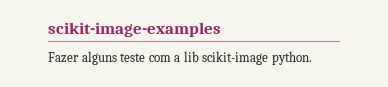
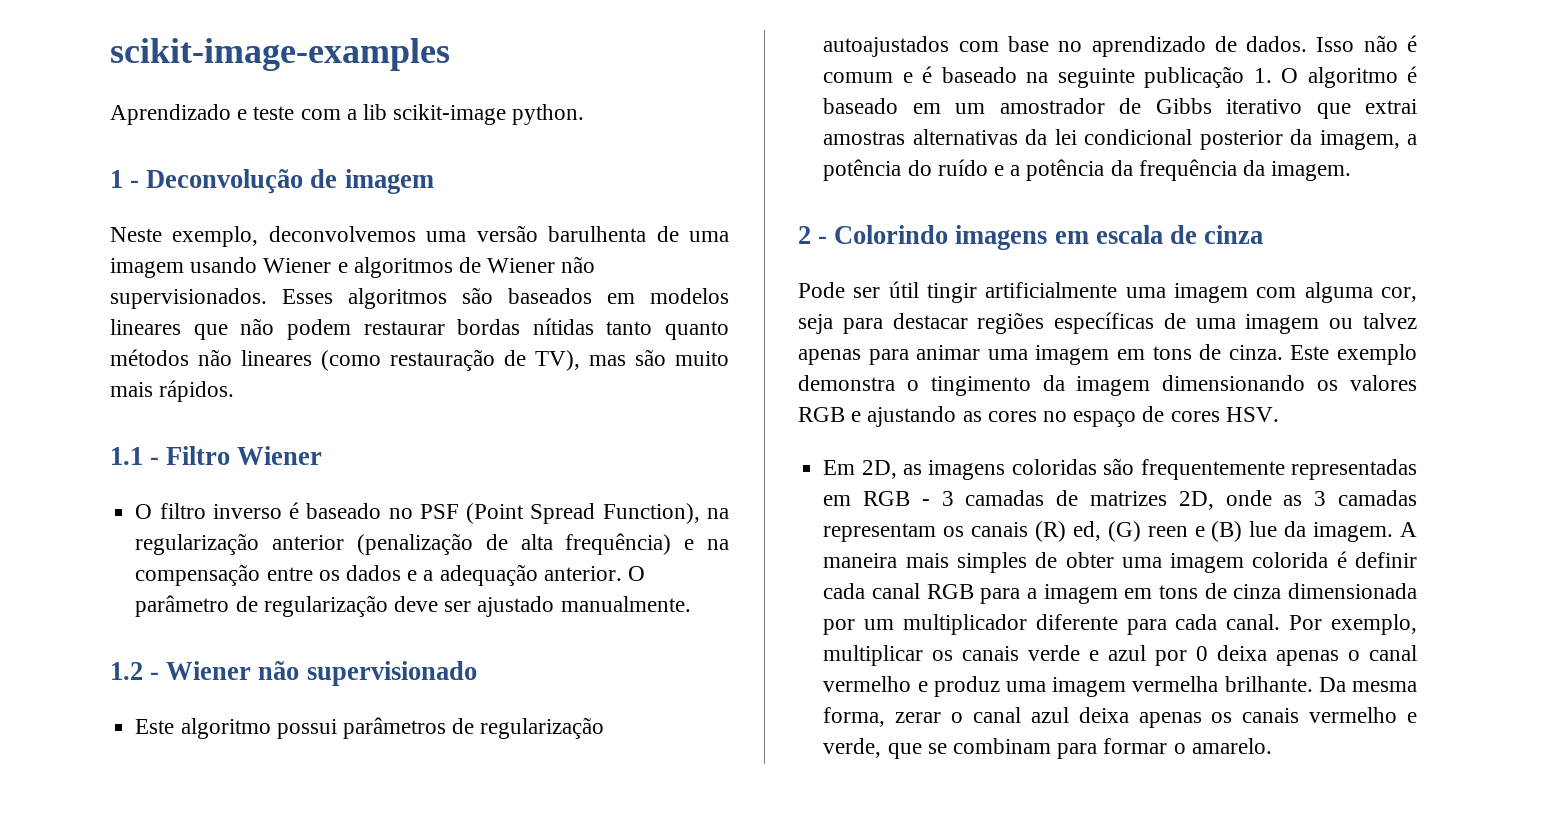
- Fazer alguns teste com a lib scikit-image python.
+ Aprendizado e teste com a lib scikit-image python.
+ 1 - Deconvolução de imagem
+ Neste exemplo, deconvolvemos uma versão barulhenta de uma imagem usando Wiener e algoritmos de Wiener não supervisionados. Esses algoritmos são baseados em modelos lineares que não podem restaurar bordas nítidas tanto quanto métodos não lineares (como restauração de TV), mas são muito mais rápidos.
+ 1.1 - Filtro Wiener
+ O filtro inverso é baseado no PSF (Point Spread Function), na regularização anterior (penalização de alta frequência) e na compensação entre os dados e a adequação anterior. O parâmetro de regularização deve ser ajustado manualmente.
+ 1.2 - Wiener não supervisionado
+ Este algoritmo possui parâmetros de regularização autoajustados com base no aprendizado de dados. Isso não é comum e é baseado na seguinte publicação 1. O algoritmo é baseado em um amostrador de Gibbs iterativo que extrai amostras alternativas da lei condicional posterior da imagem, a potência do ruído e a potência da frequência da imagem.
+ 2 - Colorindo imagens em escala de cinza
+ Pode ser útil tingir artificialmente uma imagem com alguma cor, seja para destacar regiões específicas de uma imagem ou talvez apenas para animar uma imagem em tons de cinza. Este exemplo demonstra o tingimento da imagem dimensionando os valores RGB e ajustando as cores no espaço de cores HSV.
+ Em 2D, as imagens coloridas são frequentemente representadas em RGB - 3 camadas de matrizes 2D, onde as 3 camadas representam os canais (R) ed, (G) reen e (B) lue da imagem. A maneira mais simples de obter uma imagem colorida é definir cada canal RGB para a imagem em tons de cinza dimensionada por um multiplicador diferente para cada canal. Por exemplo, multiplicar os canais verde e azul por 0 deixa apenas o canal vermelho e produz uma imagem vermelha brilhante. Da mesma forma, zerar o canal azul deixa apenas os canais vermelho e verde, que se combinam para formar o amarelo.

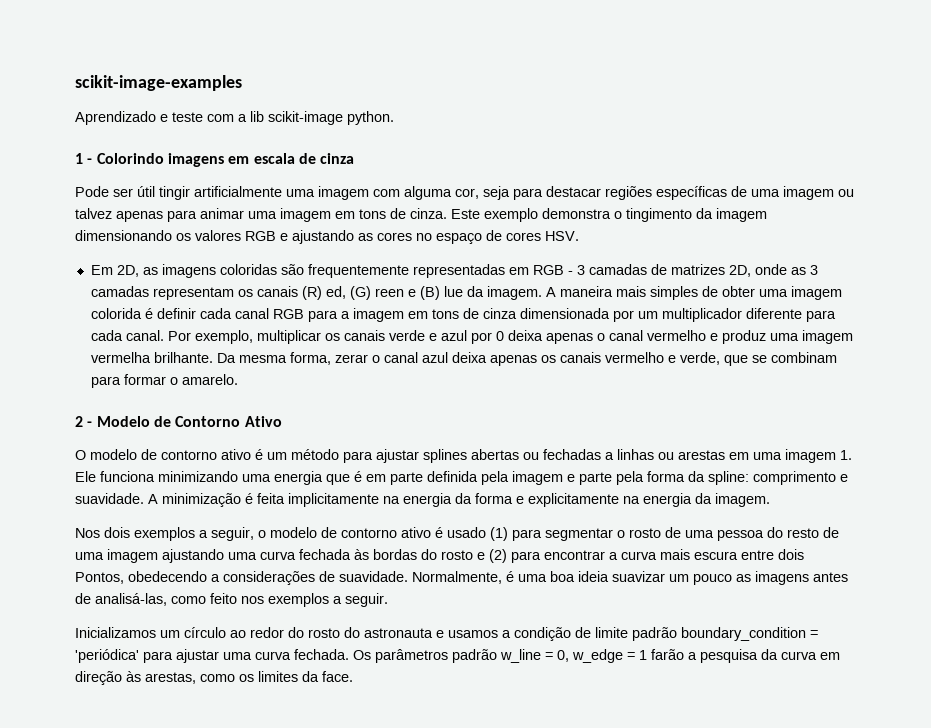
- 1 - Deconvolução de imagem
- Neste exemplo, deconvolvemos uma versão barulhenta de uma imagem usando Wiener e algoritmos de Wiener não supervisionados. Esses algoritmos são baseados em modelos lineares que não podem restaurar bordas nítidas tanto quanto métodos não lineares (como restauração de TV), mas são muito mais rápidos.
- 1.1 - Filtro Wiener
- O filtro inverso é baseado no PSF (Point Spread Function), na regularização anterior (penalização de alta frequência) e na compensação entre os dados e a adequação anterior. O parâmetro de regularização deve ser ajustado manualmente.
- 1.2 - Wiener não supervisionado
- Este algoritmo possui parâmetros de regularização autoajustados com base no aprendizado de dados. Isso não é comum e é baseado na seguinte publicação 1. O algoritmo é baseado em um amostrador de Gibbs iterativo que extrai amostras alternativas da lei condicional posterior da imagem, a potência do ruído e a potência da frequência da imagem.
- 2 - Colorindo imagens em escala de cinza
+ 1 - Colorindo imagens em escala de cinza
+ 2 - Modelo de Contorno Ativo
+ O modelo de contorno ativo é um método para ajustar splines abertas ou fechadas a linhas ou arestas em uma imagem 1. Ele funciona minimizando uma energia que é em parte definida pela imagem e parte pela forma da spline: comprimento e suavidade. A minimização é feita implicitamente na energia da forma e explicitamente na energia da imagem.
+ Nos dois exemplos a seguir, o modelo de contorno ativo é usado (1) para segmentar o rosto de uma pessoa do resto de uma imagem ajustando uma curva fechada às bordas do rosto e (2) para encontrar a curva mais escura entre dois Pontos, obedecendo a considerações de suavidade. Normalmente, é uma boa ideia suavizar um pouco as imagens antes de analisá-las, como feito nos exemplos a seguir.
+ Inicializamos um círculo ao redor do rosto do astronauta e usamos a condição de limite padrão boundary_condition = 'periódica' para ajustar uma curva fechada. Os parâmetros padrão w_line = 0, w_edge = 1 farão a pesquisa da curva em direção às arestas, como os limites da face.

